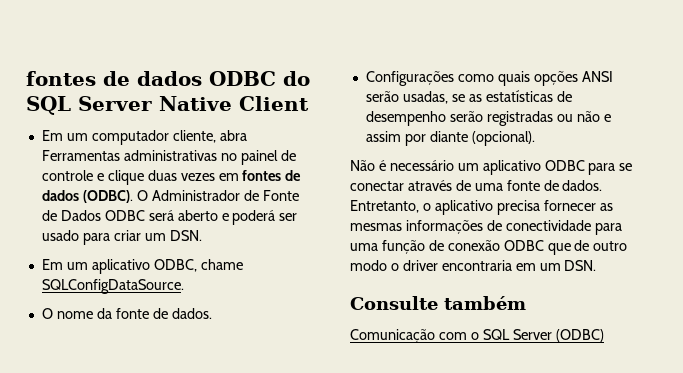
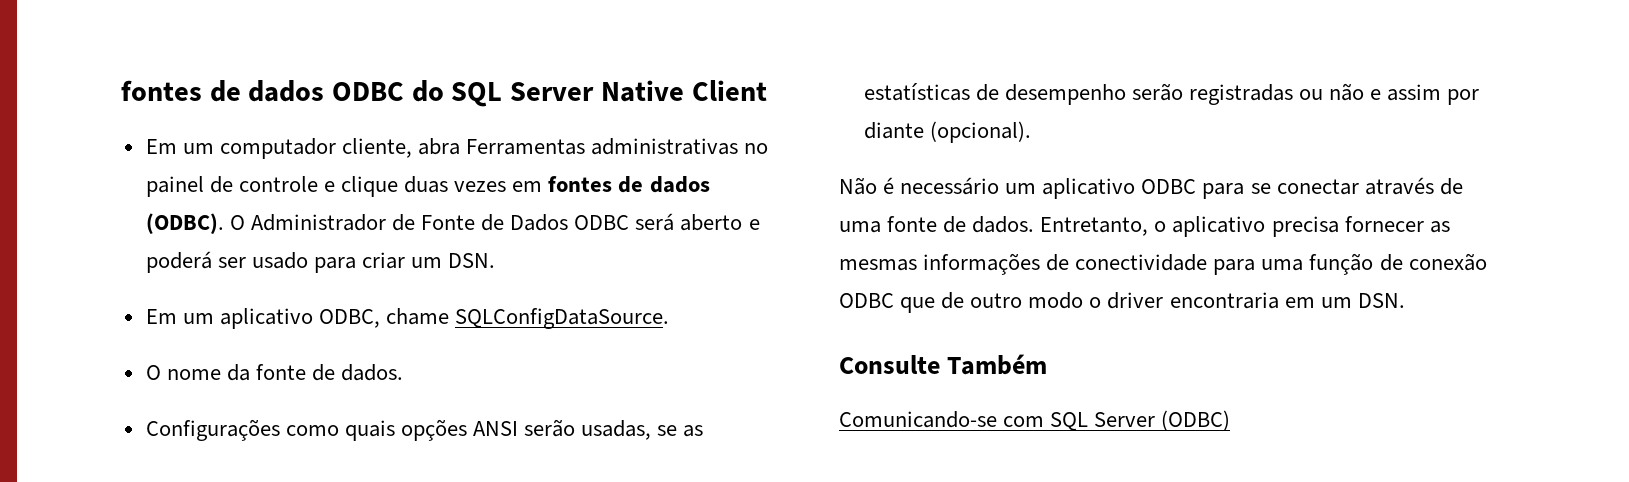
- Consulte também
- Comunicação com o SQL Server (ODBC)
+ Consulte Também
+ Comunicando-se com SQL Server (ODBC)

